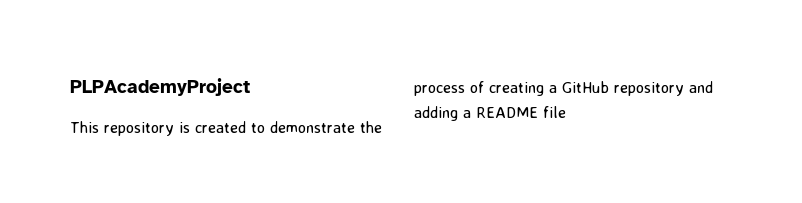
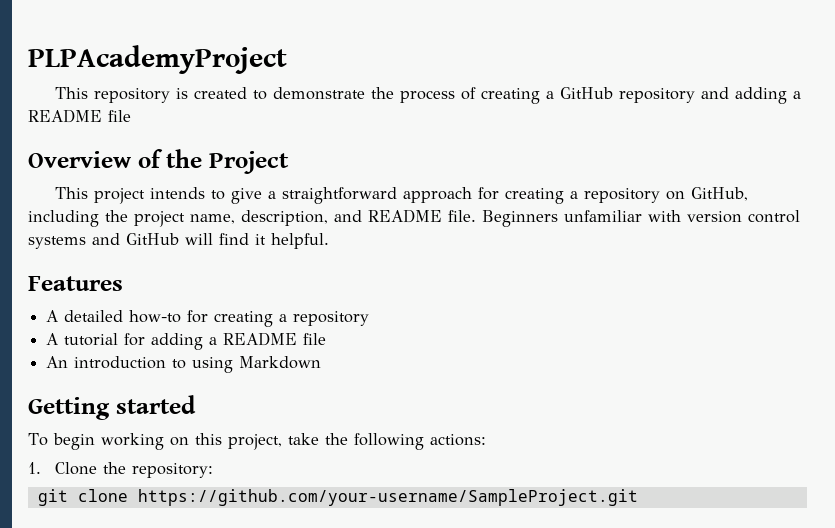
+ Overview of the Project
+ This project intends to give a straightforward approach for creating a repository on GitHub, including the project name, description, and README file. Beginners unfamiliar with version control systems and GitHub will find it helpful.
+ Features
+ A detailed how-to for creating a repository
+ A tutorial for adding a README file
+ An introduction to using Markdown
+ Getting started
+ To begin working on this project, take the following actions:
+ 1. Clone the repository:
+ git clone https://github.com/your-username/SampleProject.git

